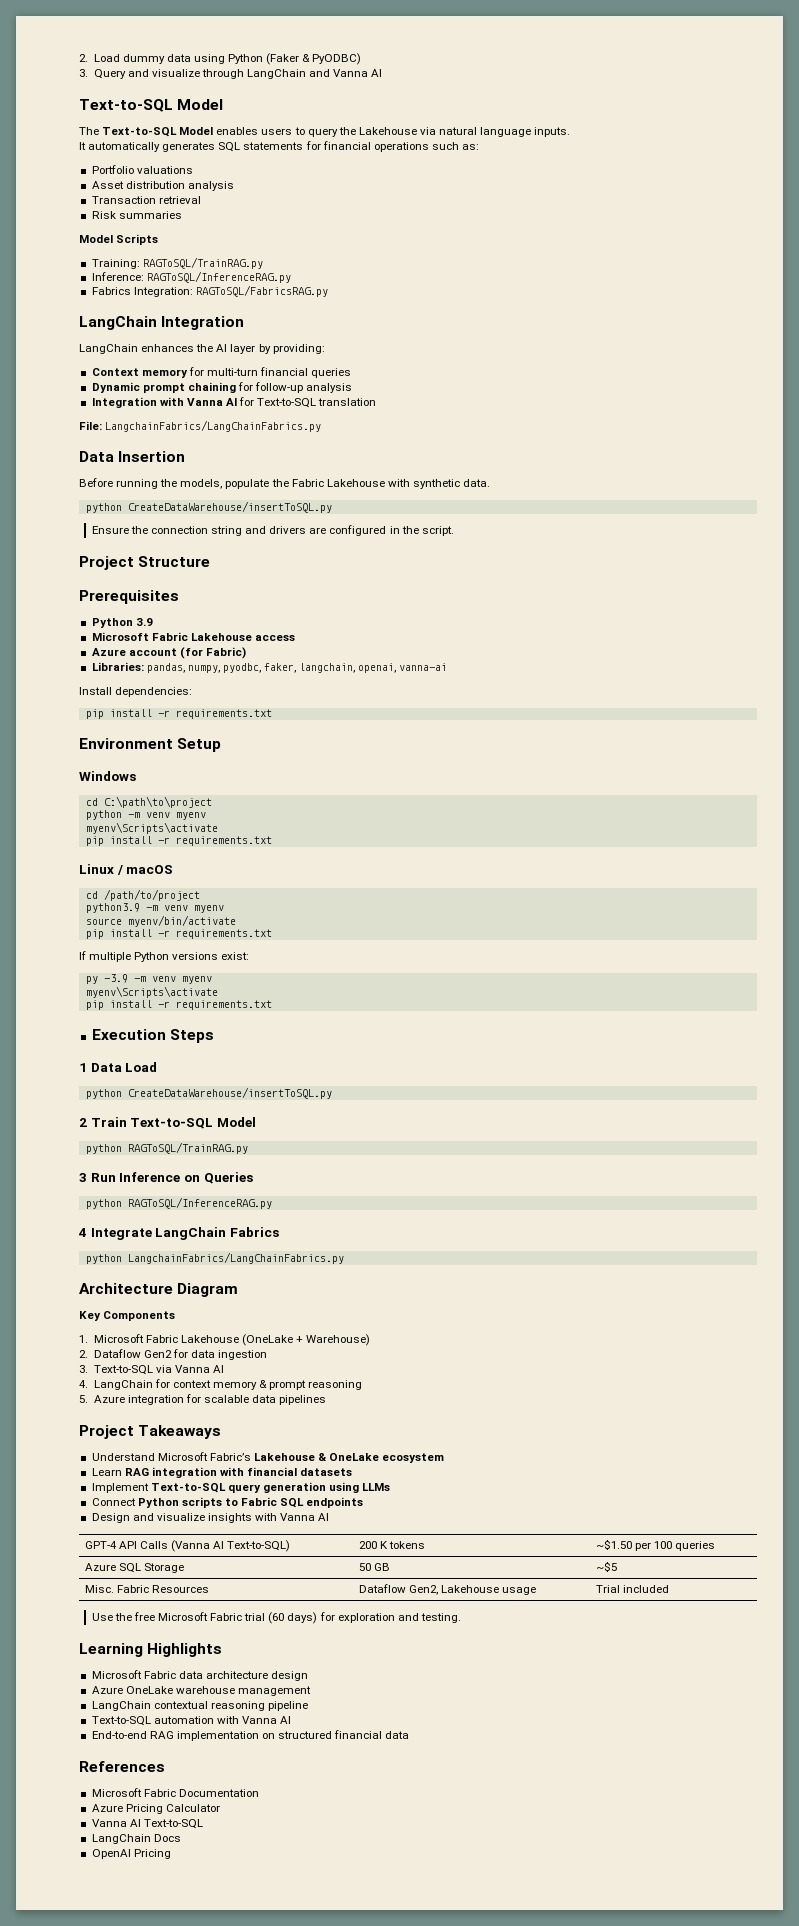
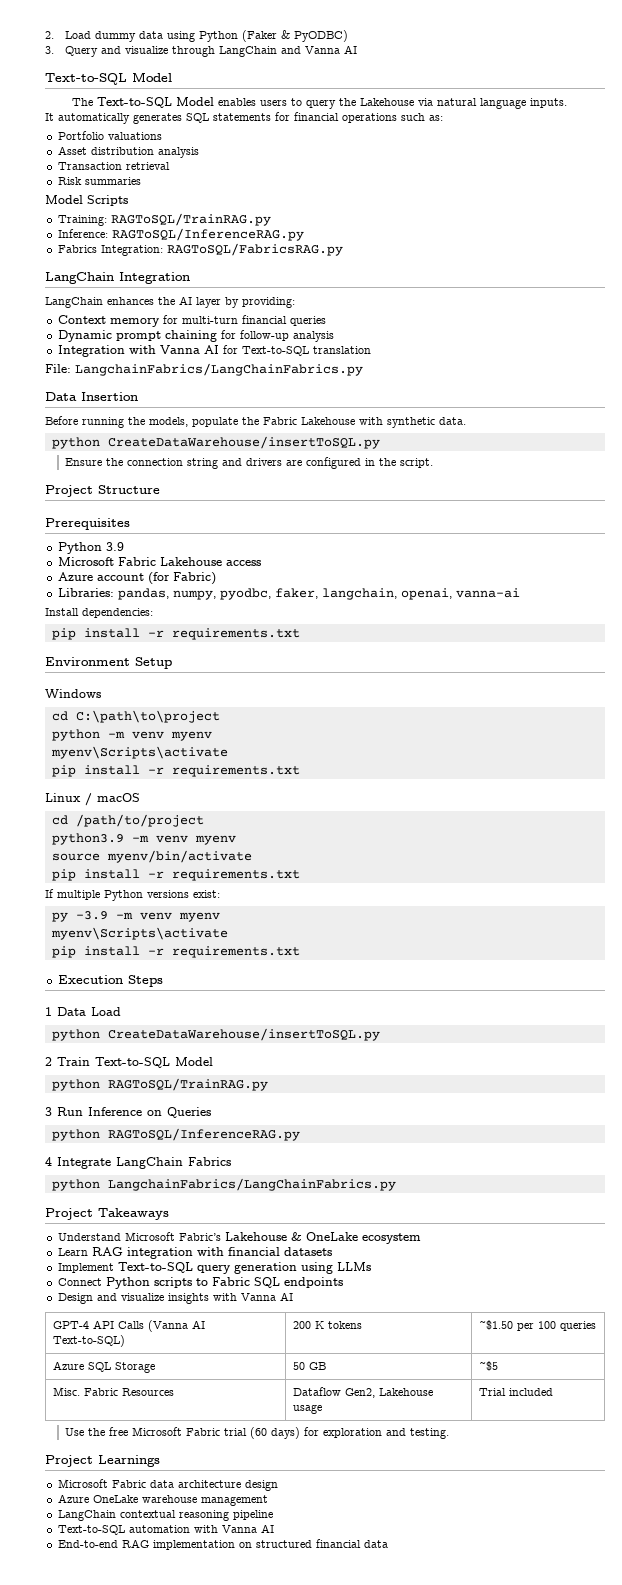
- Architecture Diagram
- Key Components
- 1. Microsoft Fabric Lakehouse (OneLake + Warehouse)
- 2. Dataflow Gen2 for data ingestion
- 3. Text-to-SQL via Vanna AI
- 4. LangChain for context memory & prompt reasoning
- 5. Azure integration for scalable data pipelines
- Learning Highlights
+ Project Learnings
- References
- Microsoft Fabric Documentation
- Azure Pricing Calculator
- Vanna AI Text-to-SQL
- LangChain Docs
- OpenAI Pricing

